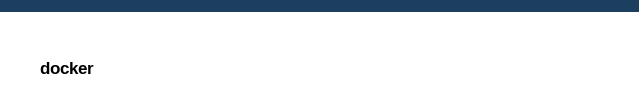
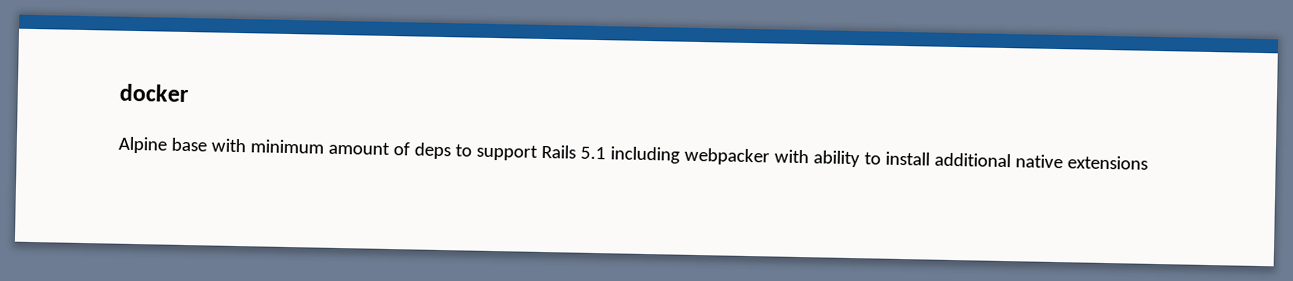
+ Alpine base with minimum amount of deps to support Rails 5.1 including webpacker with ability to install additional native extensions

